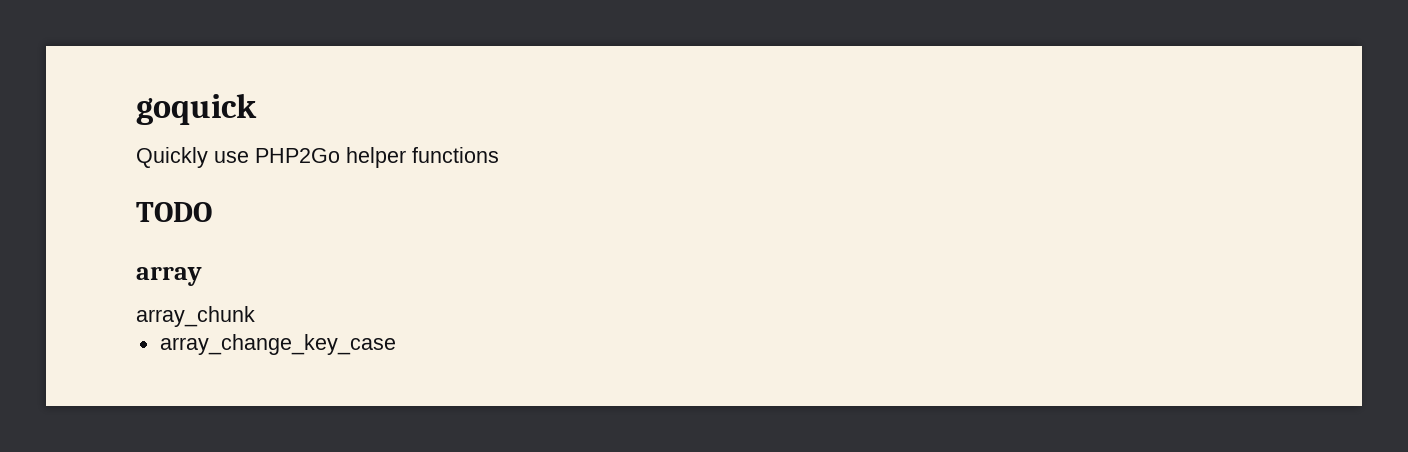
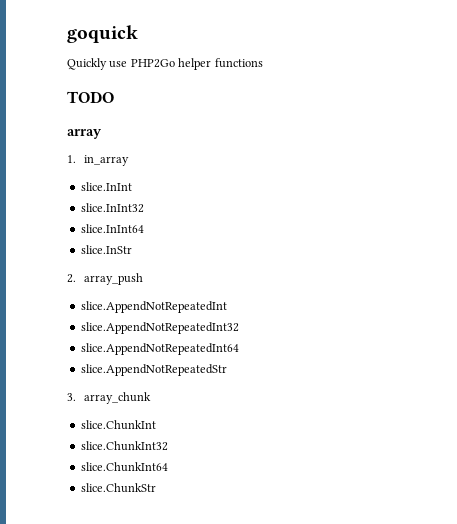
- array_chunk
- array_change_key_case
+ 1. in_array
+ slice.InInt
+ slice.InInt32
+ slice.InInt64
+ slice.InStr
+ 2. array_push
+ slice.AppendNotRepeatedInt
+ slice.AppendNotRepeatedInt32
+ slice.AppendNotRepeatedInt64
+ slice.AppendNotRepeatedStr
+ 3. array_chunk
+ slice.ChunkInt
+ slice.ChunkInt32
+ slice.ChunkInt64
+ slice.ChunkStr

